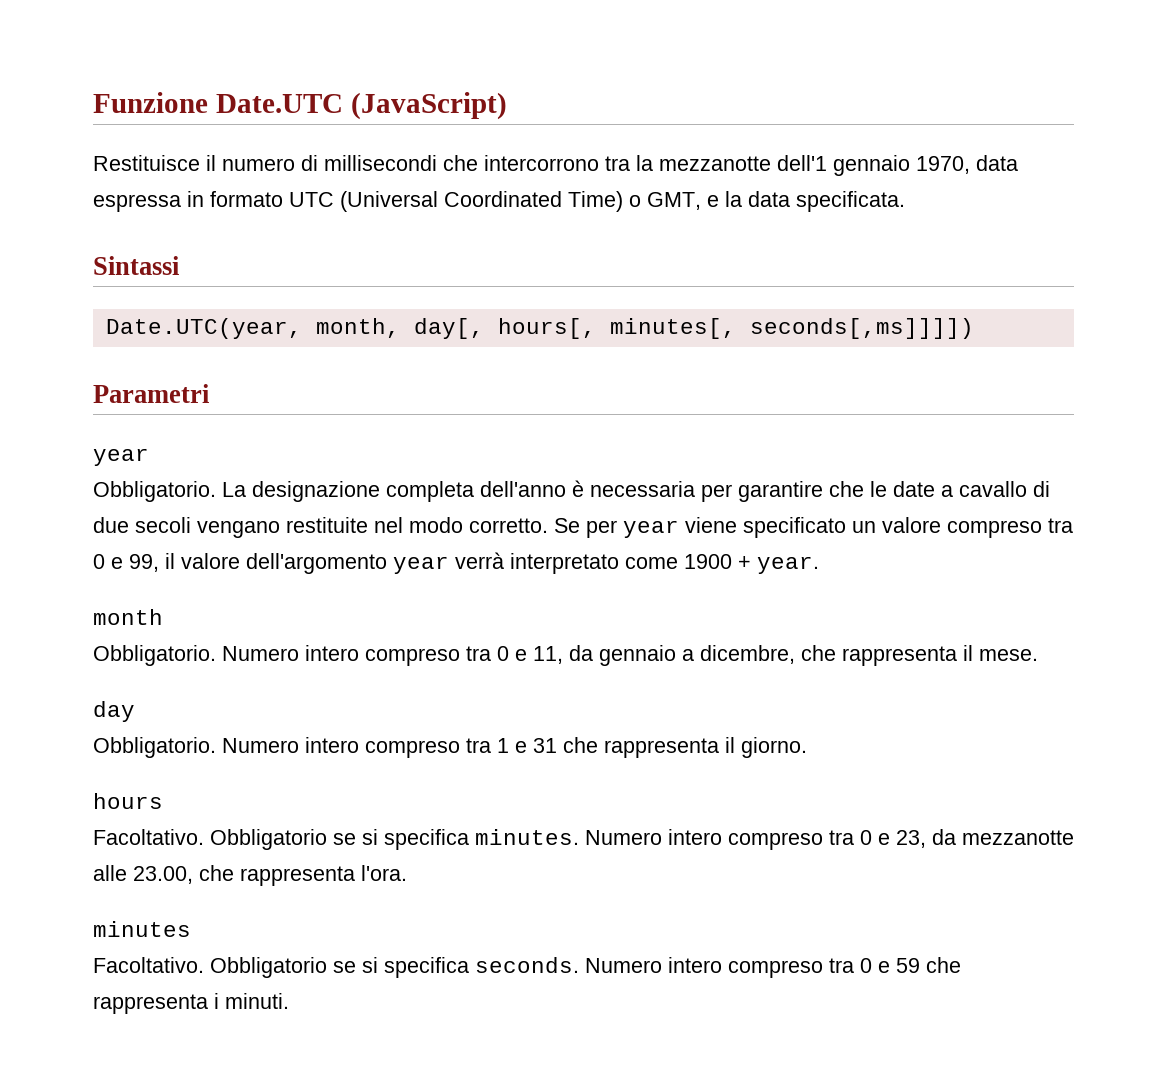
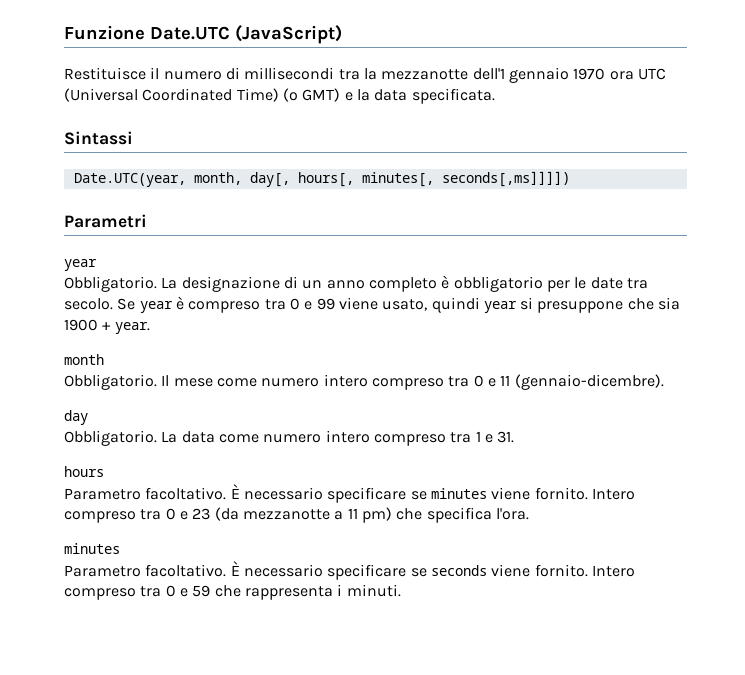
- Restituisce il numero di millisecondi che intercorrono tra la mezzanotte dell'1 gennaio 1970, data espressa in formato UTC (Universal Coordinated Time) o GMT, e la data specificata.
+ Restituisce il numero di millisecondi tra la mezzanotte dell'1 gennaio 1970 ora UTC (Universal Coordinated Time) (o GMT) e la data specificata.
- La designazione completa dell'anno è necessaria per garantire che le date a cavallo di due secoli vengano restituite nel modo corretto. Se per year viene specificato un valore compreso tra 0 e 99, il valore dell'argomento year verrà interpretato come 1900 + year.
+ La designazione di un anno completo è obbligatorio per le date tra secolo. Se year è compreso tra 0 e 99 viene usato, quindi year si presuppone che sia 1900 + year.
- Numero intero compreso tra 0 e 11, da gennaio a dicembre, che rappresenta il mese.
+ Il mese come numero intero compreso tra 0 e 11 (gennaio-dicembre).
  day
- Obbligatorio. Numero intero compreso tra 1 e 31 che rappresenta il giorno.
+ Obbligatorio. La data come numero intero compreso tra 1 e 31.
  hours
- Facoltativo. Obbligatorio se si specifica minutes. Numero intero compreso tra 0 e 23, da mezzanotte alle 23.00, che rappresenta l'ora.
+ Parametro facoltativo. È necessario specificare se minutes viene fornito. Intero compreso tra 0 e 23 (da mezzanotte a 11 pm) che specifica l'ora.
  minutes
- Facoltativo. Obbligatorio se si specifica seconds. Numero intero compreso tra 0 e 59 che rappresenta i minuti.
+ Parametro facoltativo. È necessario specificare se seconds viene fornito. Intero compreso tra 0 e 59 che rappresenta i minuti.

